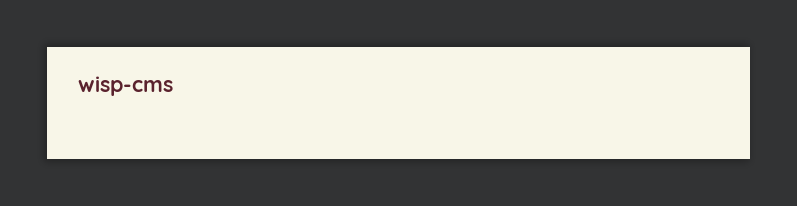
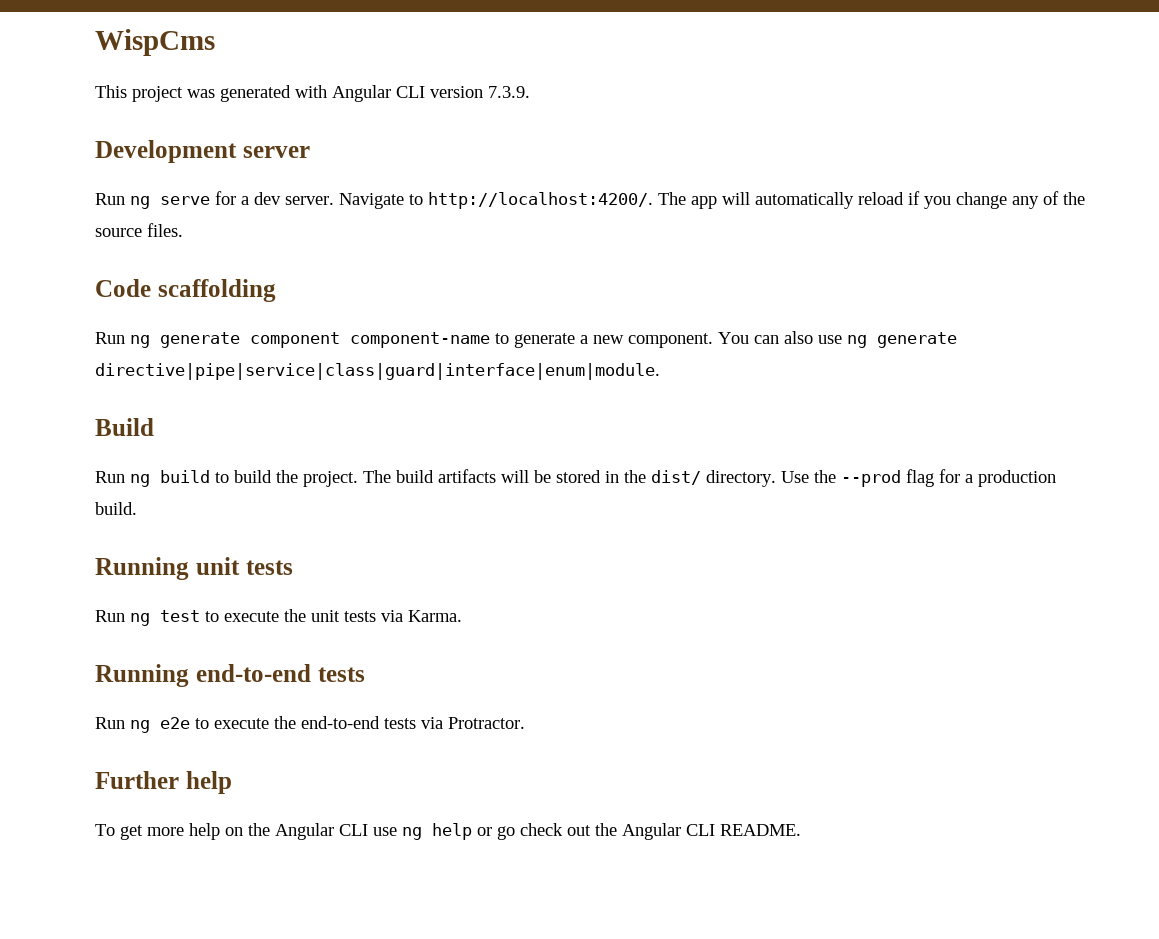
- wisp-cms
+ WispCms
+ This project was generated with Angular CLI version 7.3.9.
+ Development server
+ Run ng serve for a dev server. Navigate to http://localhost:4200/. The app will automatically reload if you change any of the source files.
+ Code scaffolding
+ Run ng generate component component-name to generate a new component. You can also use ng generate directive|pipe|service|class|guard|interface|enum|module.
+ Build
+ Run ng build to build the project. The build artifacts will be stored in the dist/ directory. Use the --prod flag for a production build.
+ Running unit tests
+ Run ng test to execute the unit tests via Karma.
+ Running end-to-end tests
+ Run ng e2e to execute the end-to-end tests via Protractor.
+ Further help
+ To get more help on the Angular CLI use ng help or go check out the Angular CLI README.

